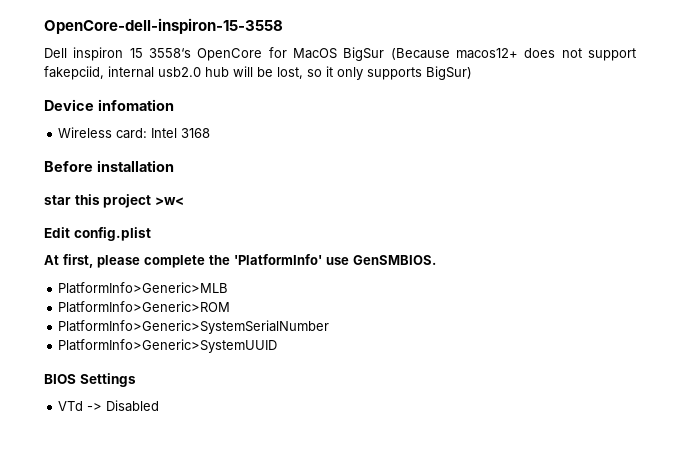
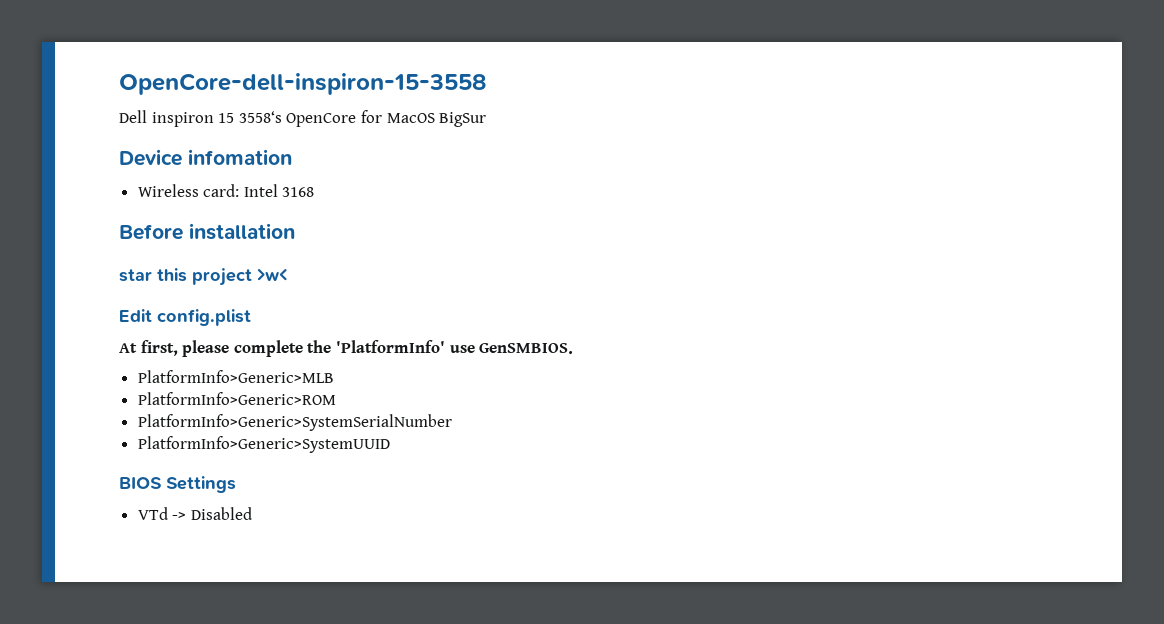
- Dell inspiron 15 3558‘s OpenCore for MacOS BigSur (Because macos12+ does not support fakepciid, internal usb2.0 hub will be lost, so it only supports BigSur)
+ Dell inspiron 15 3558‘s OpenCore for MacOS BigSur

